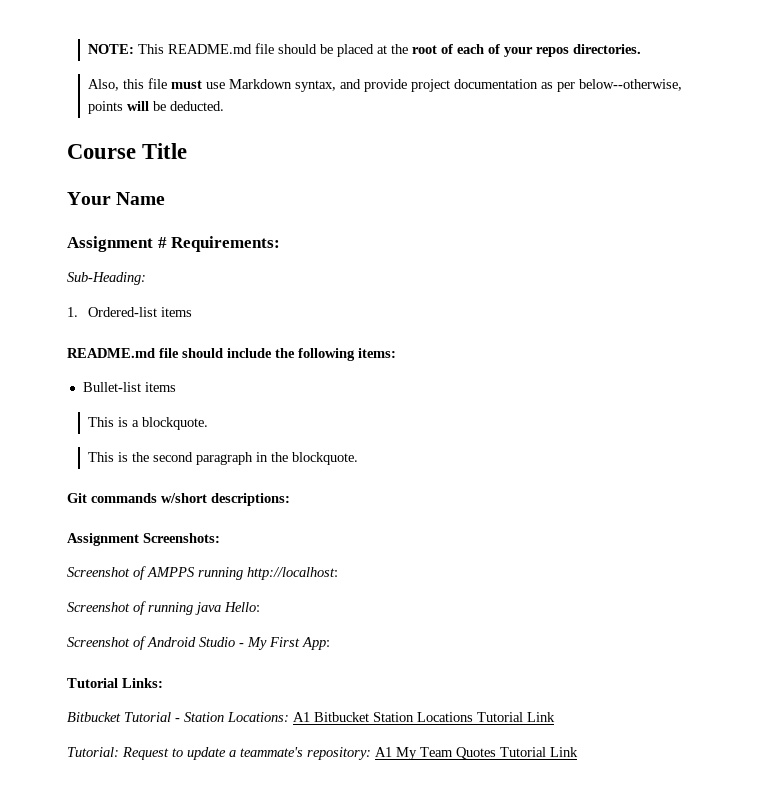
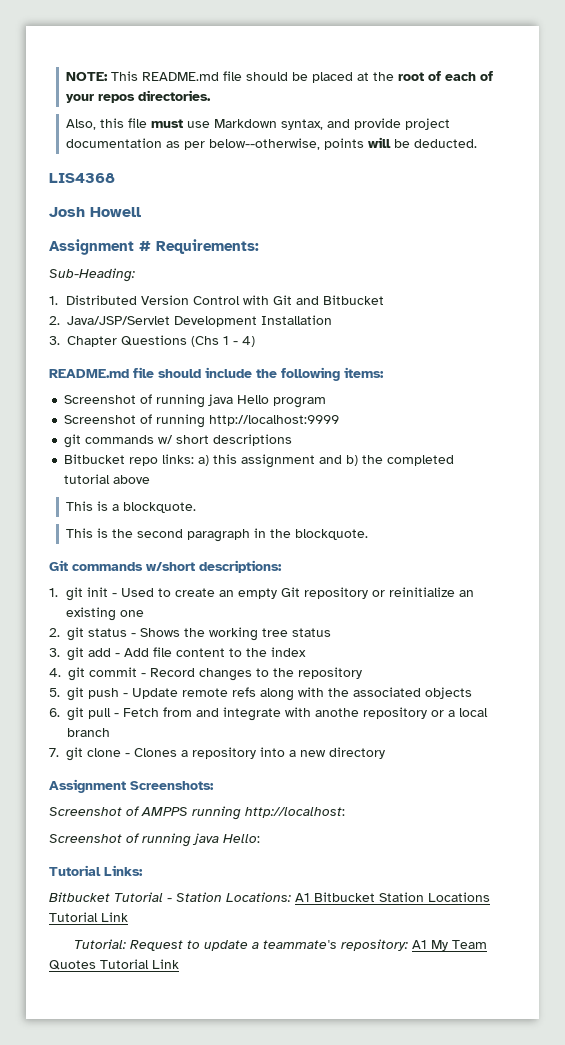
- Course Title
- Your Name
+ LIS4368
+ Josh Howell
- 1. Ordered-list items
+ 1. Distributed Version Control with Git and Bitbucket
+ 2. Java/JSP/Servlet Development Installation
+ 3. Chapter Questions (Chs 1 - 4)
- Bullet-list items
+ Screenshot of running java Hello program
+ Screenshot of running http://localhost:9999
+ git commands w/ short descriptions
+ Bitbucket repo links: a) this assignment and b) the completed tutorial above
+ 1. git init - Used to create an empty Git repository or reinitialize an existing one
+ 2. git status - Shows the working tree status
+ 3. git add - Add file content to the index
+ 4. git commit - Record changes to the repository
+ 5. git push - Update remote refs along with the associated objects
+ 6. git pull - Fetch from and integrate with anothe repository or a local branch
+ 7. git clone - Clones a repository into a new directory
- Screenshot of Android Studio - My First App:

